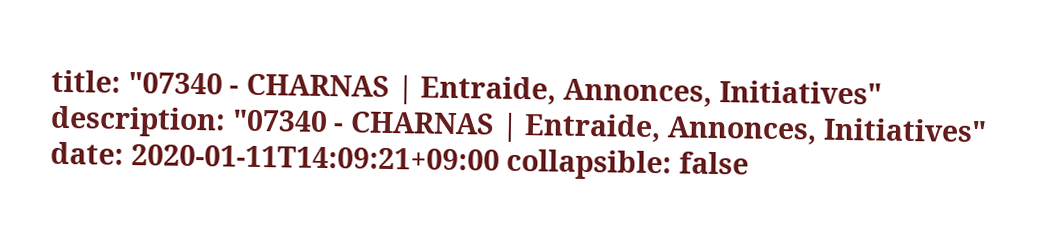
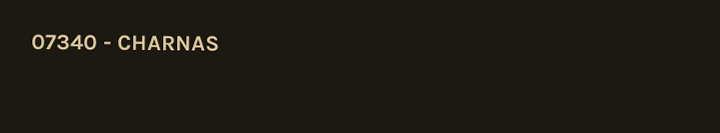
- title: "07340 - CHARNAS | Entraide, Annonces, Initiatives" description: "07340 - CHARNAS | Entraide, Annonces, Initiatives" date: 2020-01-11T14:09:21+09:00 collapsible: false
+ 07340 - CHARNAS

